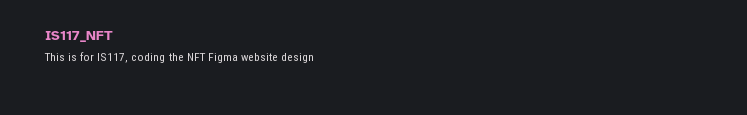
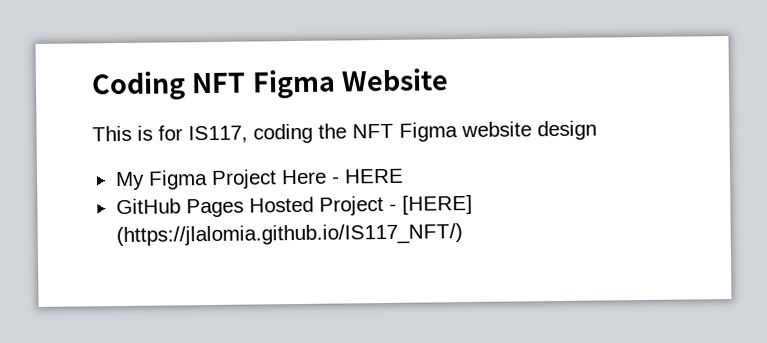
- IS117_NFT
+ Coding NFT Figma Website
+ My Figma Project Here - HERE
+ GitHub Pages Hosted Project - [HERE] (https://jlalomia.github.io/IS117_NFT/)

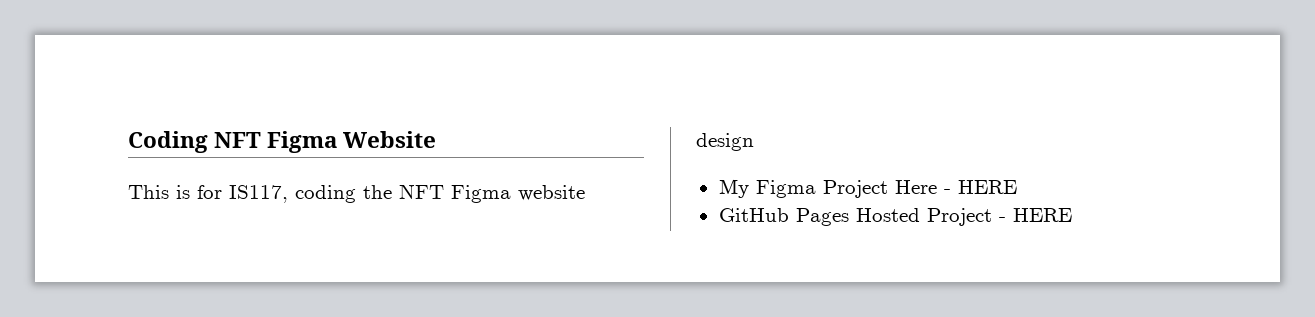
- GitHub Pages Hosted Project - [HERE] (https://jlalomia.github.io/IS117_NFT/)
+ GitHub Pages Hosted Project - HERE

